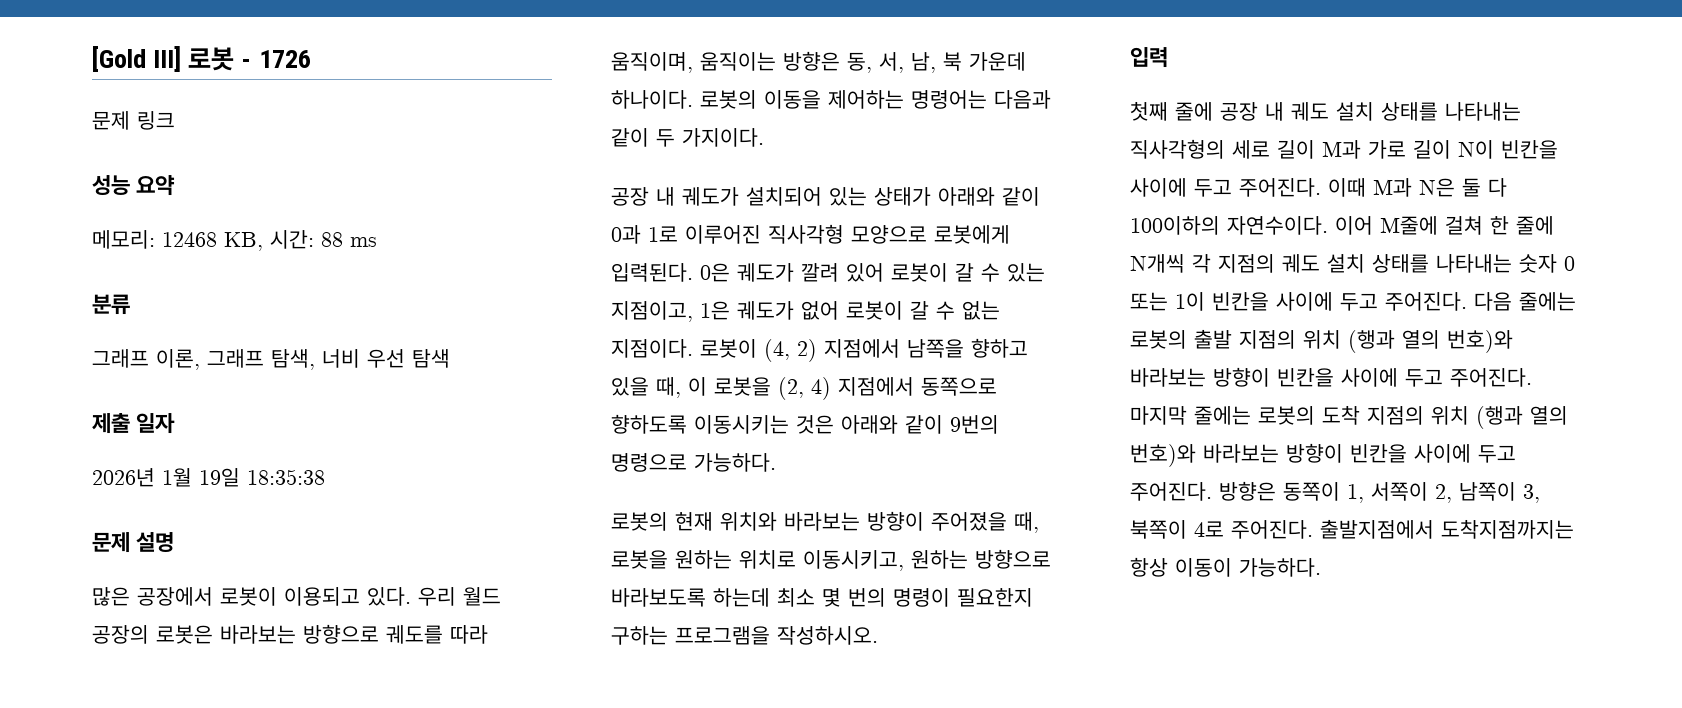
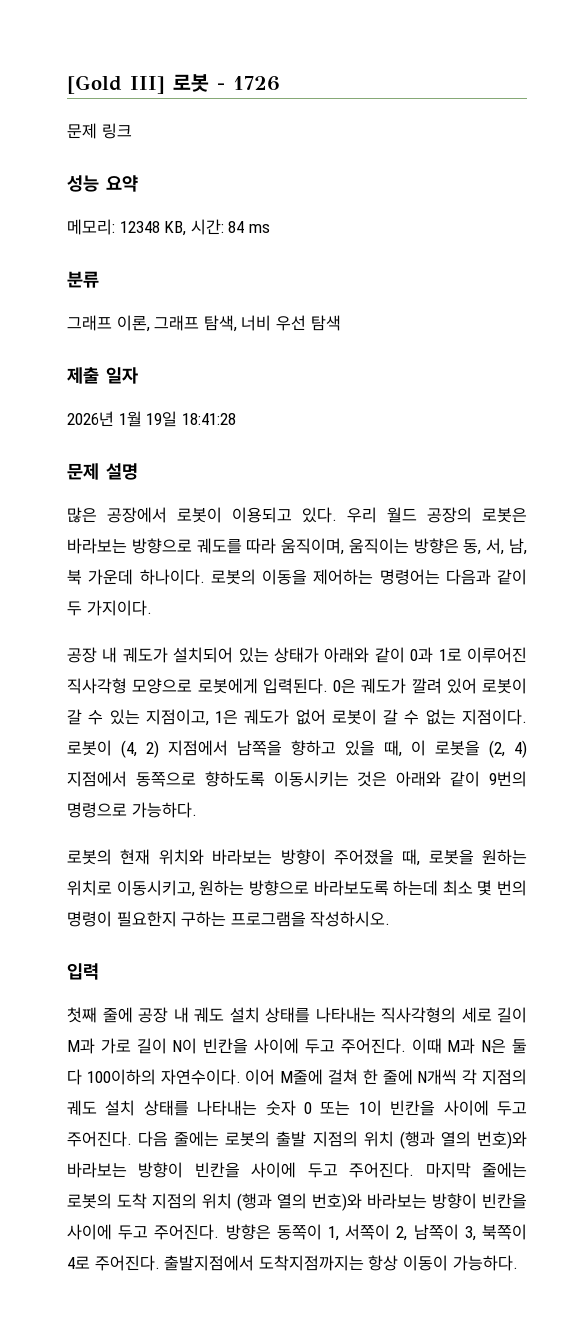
- 메모리: 12468 KB, 시간: 88 ms
+ 메모리: 12348 KB, 시간: 84 ms
- 2026년 1월 19일 18:35:38
+ 2026년 1월 19일 18:41:28

